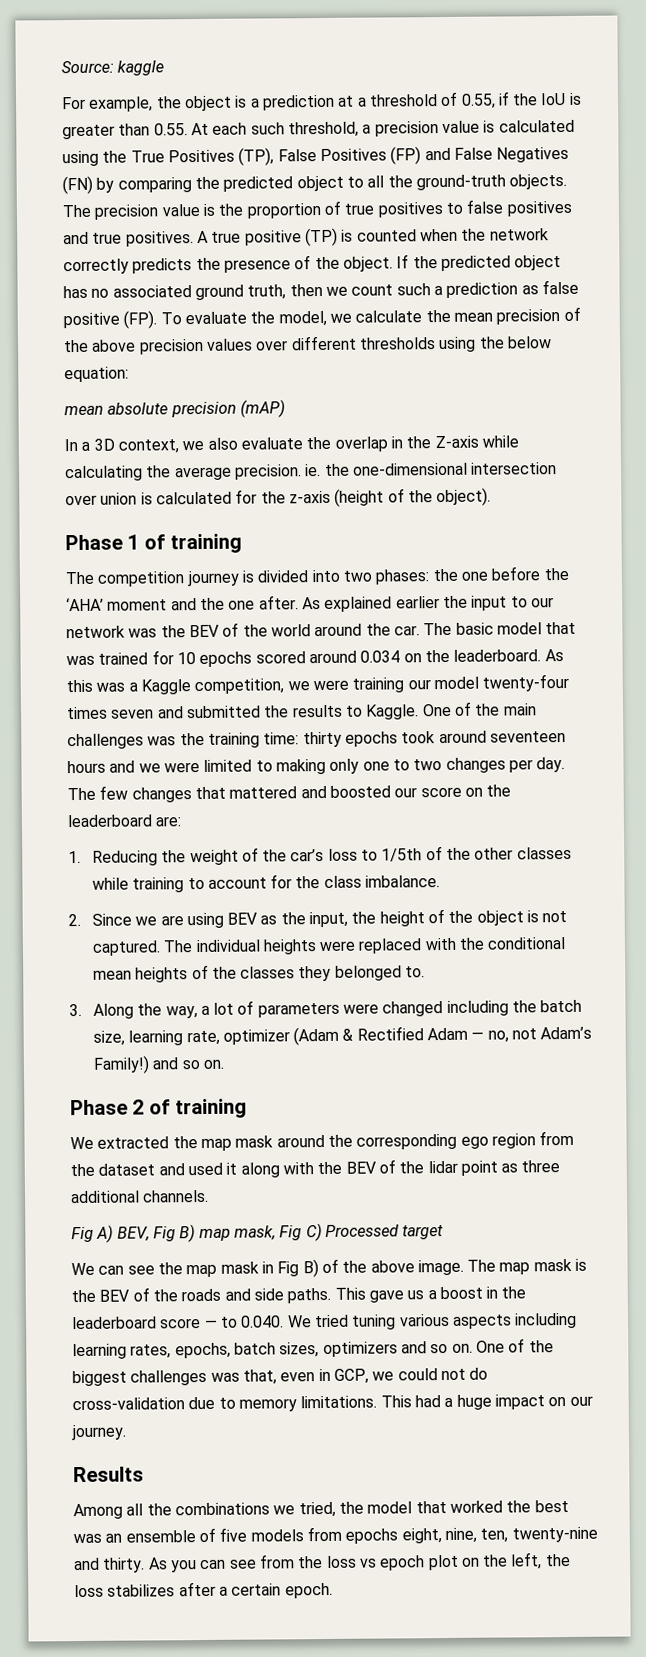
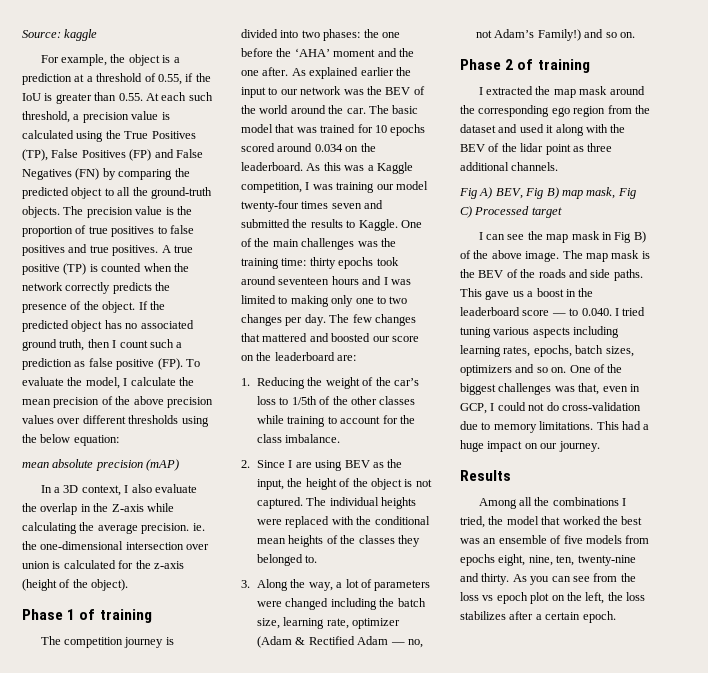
- If the predicted object has no associated ground truth, then we count such a prediction as false positive (FP). To evaluate the model, we calculate the mean precision of the above precision values over different thresholds using the below equation:
+ If the predicted object has no associated ground truth, then I count such a prediction as false positive (FP). To evaluate the model, I calculate the mean precision of the above precision values over different thresholds using the below equation:
- In a 3D context, we also evaluate the overlap in the Z-axis while calculating the average precision. ie. the one-dimensional intersection over union is calculated for the z-axis (height of the object).
+ In a 3D context, I also evaluate the overlap in the Z-axis while calculating the average precision. ie. the one-dimensional intersection over union is calculated for the z-axis (height of the object).
- As this was a Kaggle competition, we were training our model twenty-four times seven and submitted the results to Kaggle.
+ As this was a Kaggle competition, I was training our model twenty-four times seven and submitted the results to Kaggle.
- One of the main challenges was the training time: thirty epochs took around seventeen hours and we were limited to making only one to two changes per day.
+ One of the main challenges was the training time: thirty epochs took around seventeen hours and I was limited to making only one to two changes per day.
- 2. Since we are using BEV as the input, the height of the object is not captured.
+ 2. Since I are using BEV as the input, the height of the object is not captured.
- We extracted the map mask around the corresponding ego region from the dataset and used it along with the BEV of the lidar point as three additional channels.
+ I extracted the map mask around the corresponding ego region from the dataset and used it along with the BEV of the lidar point as three additional channels.
- We can see the map mask in Fig B) of the above image.
+ I can see the map mask in Fig B) of the above image.
- This gave us a boost in the leaderboard score — to 0.040. We tried tuning various aspects including learning rates, epochs, batch sizes, optimizers and so on.
+ This gave us a boost in the leaderboard score — to 0.040. I tried tuning various aspects including learning rates, epochs, batch sizes, optimizers and so on.
- One of the biggest challenges was that, even in GCP, we could not do cross-validation due to memory limitations.
+ One of the biggest challenges was that, even in GCP, I could not do cross-validation due to memory limitations.
- Among all the combinations we tried, the model that worked the best was an ensemble of five models from epochs eight, nine, ten, twenty-nine and thirty.
+ Among all the combinations I tried, the model that worked the best was an ensemble of five models from epochs eight, nine, ten, twenty-nine and thirty.

